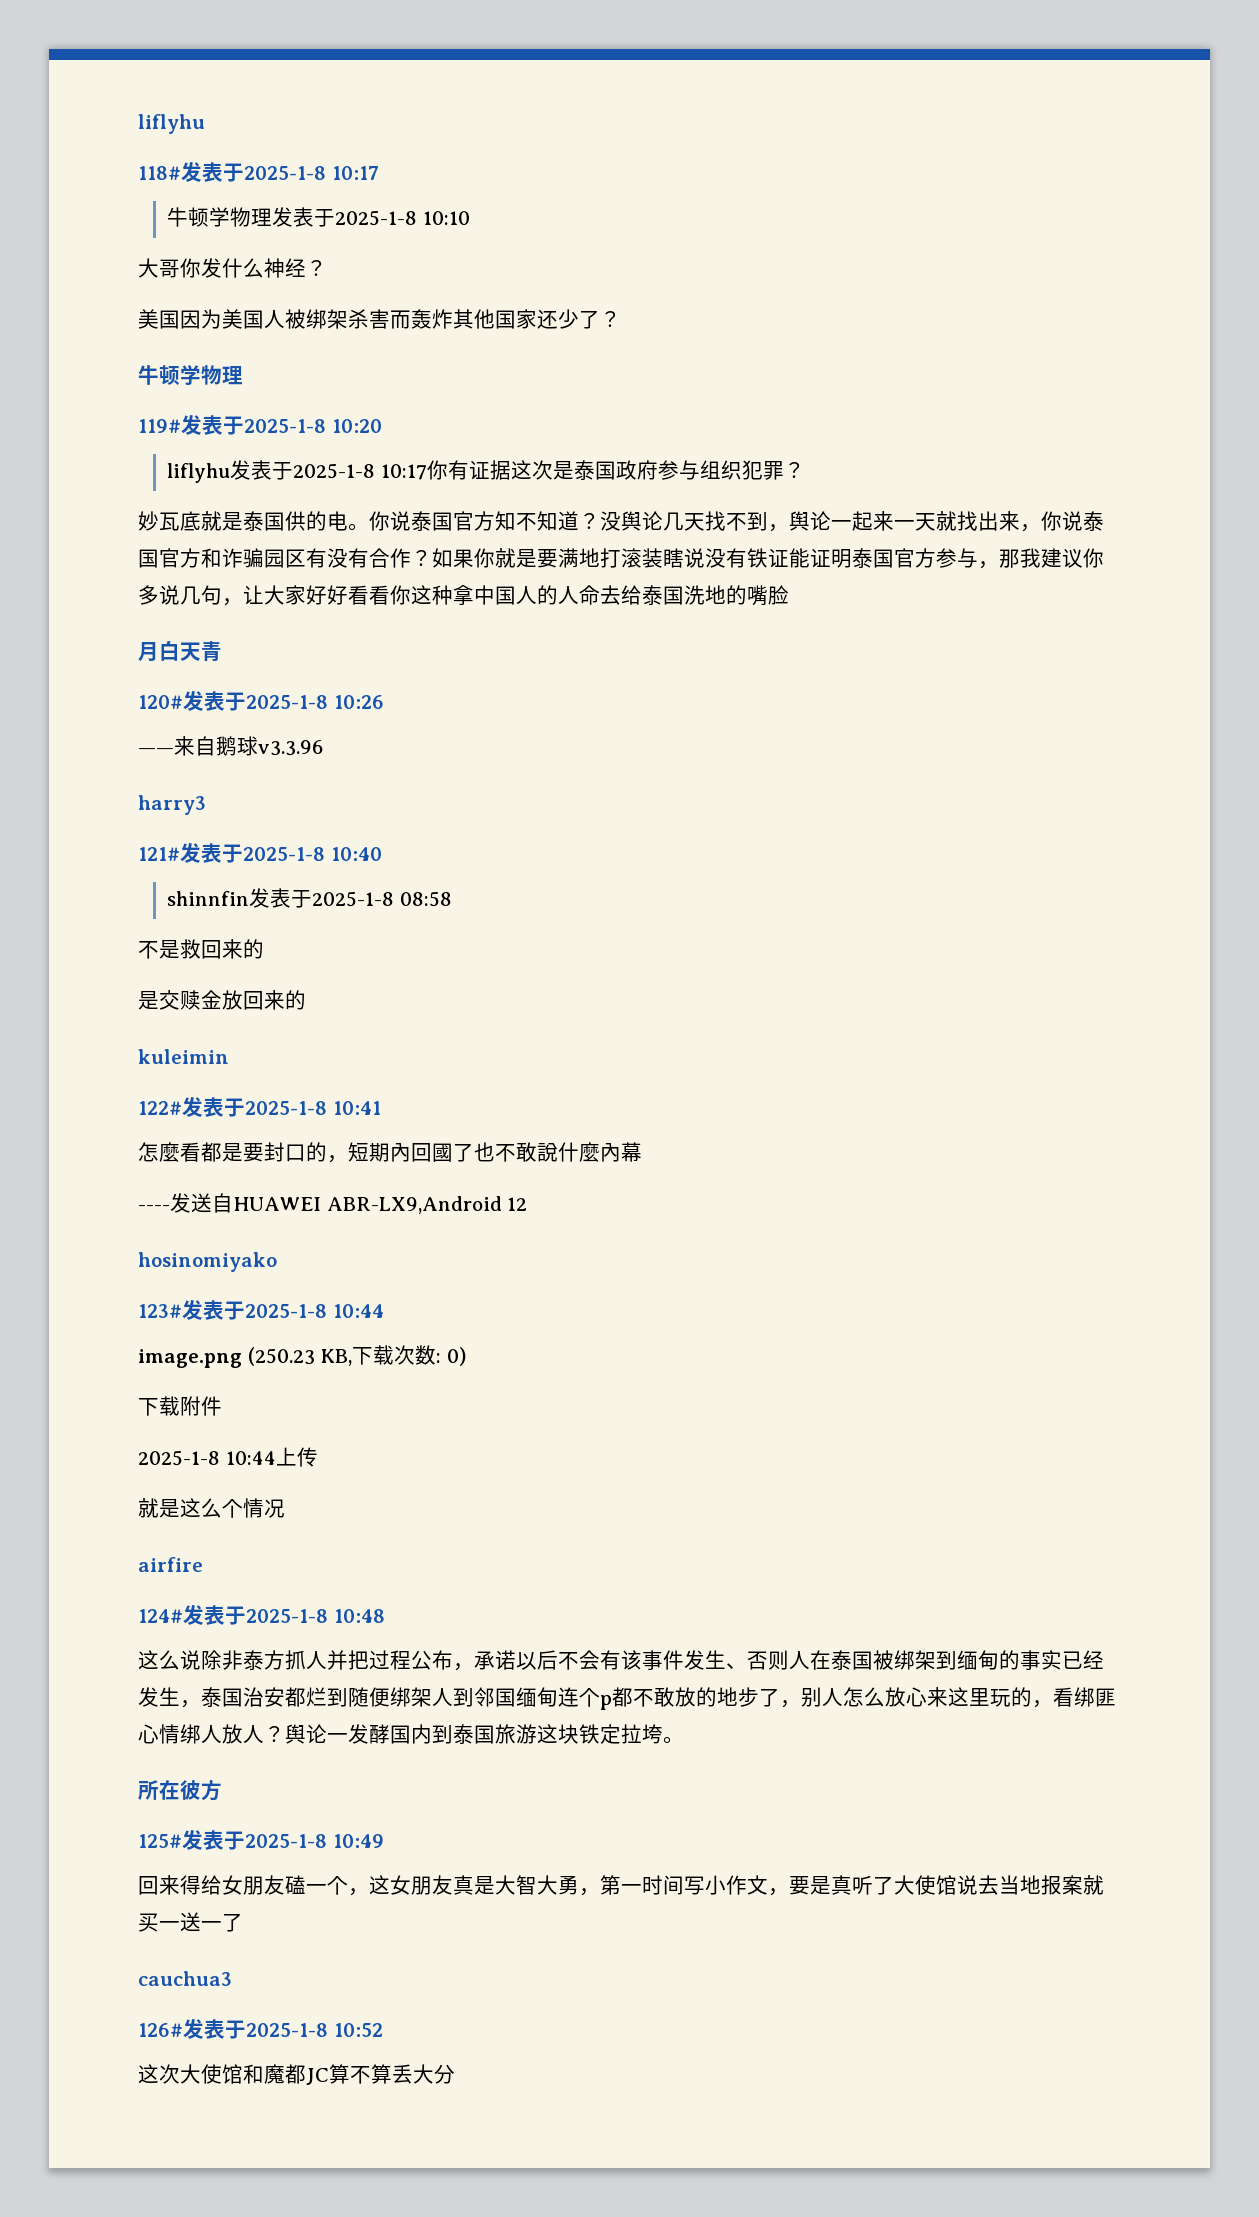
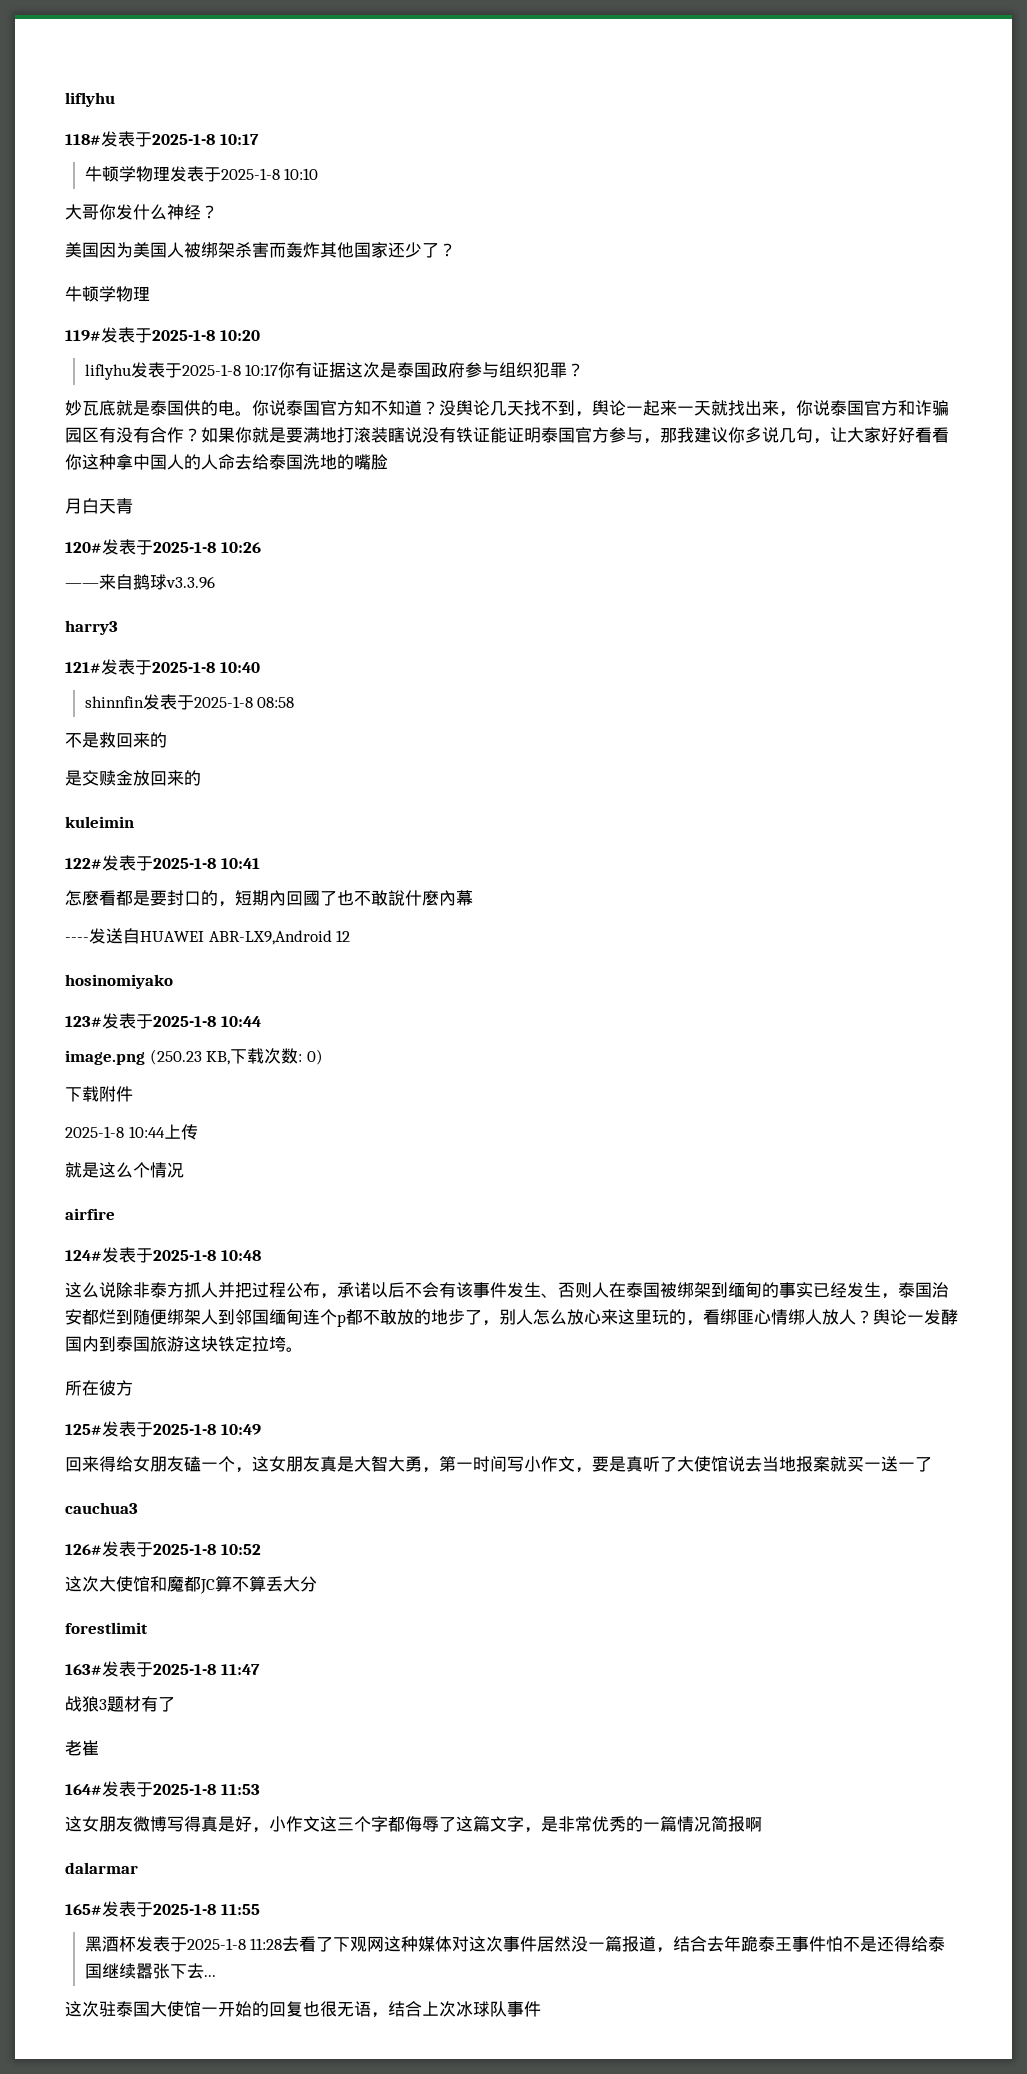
+ forestlimit
+ 163#发表于2025-1-8 11:47
+ 战狼3题材有了
+ 老崔
+ 164#发表于2025-1-8 11:53
+ 这女朋友微博写得真是好，小作文这三个字都侮辱了这篇文字，是非常优秀的一篇情况简报啊
+ dalarmar
+ 165#发表于2025-1-8 11:55
+ 黑酒杯发表于2025-1-8 11:28去看了下观网这种媒体对这次事件居然没一篇报道，结合去年跪泰王事件怕不是还得给泰国继续嚣张下去...
+ 这次驻泰国大使馆一开始的回复也很无语，结合上次冰球队事件

